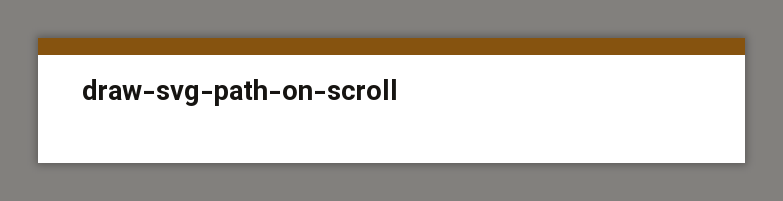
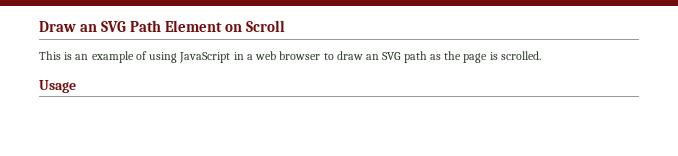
- draw-svg-path-on-scroll
+ Draw an SVG Path Element on Scroll
+ This is an example of using JavaScript in a web browser to draw an SVG path as the page is scrolled.
+ Usage

